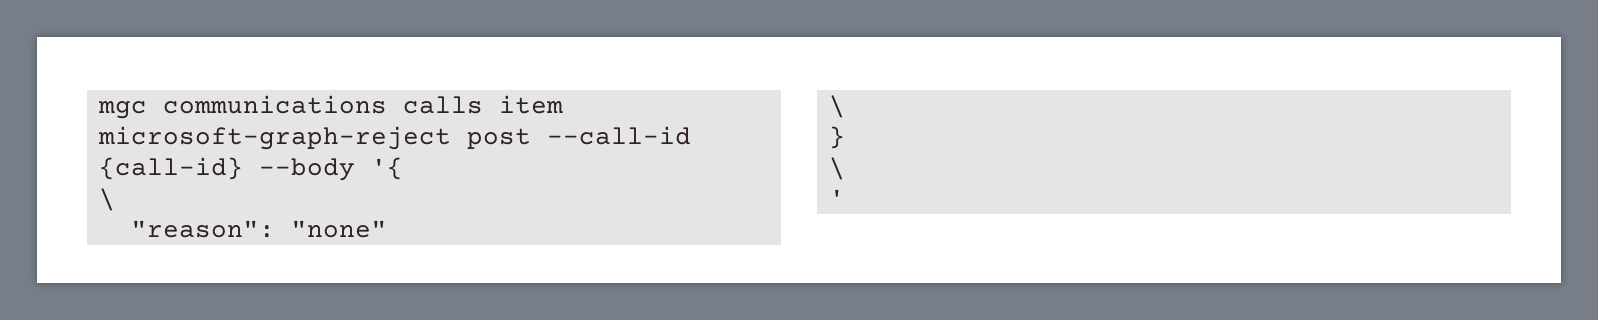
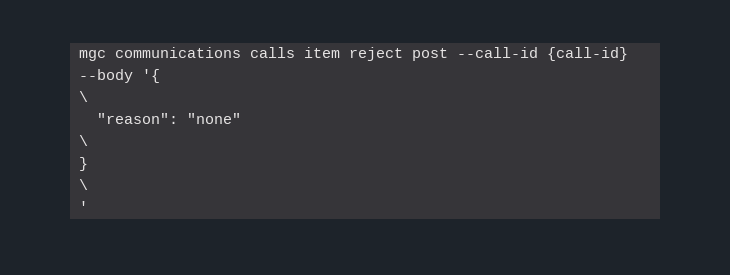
- mgc communications calls item microsoft-graph-reject post --call-id {call-id} --body '{
+ mgc communications calls item reject post --call-id {call-id} --body '{

